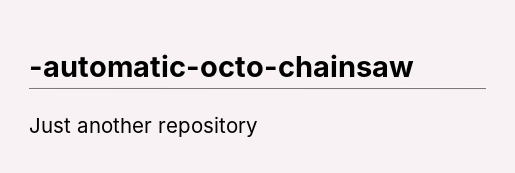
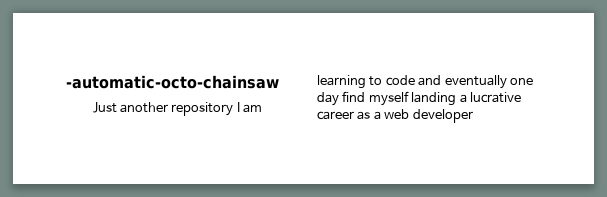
- Just another repository
+ Just another repository I am learning to code and eventually one day find myself landing a lucrative career as a web developer

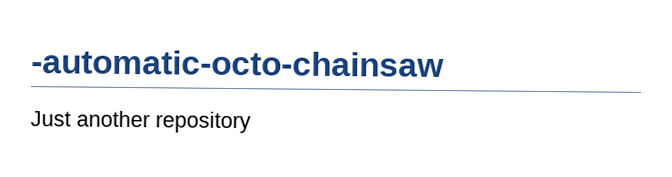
- Just another repository I am learning to code and eventually one day find myself landing a lucrative career as a web developer
+ Just another repository

